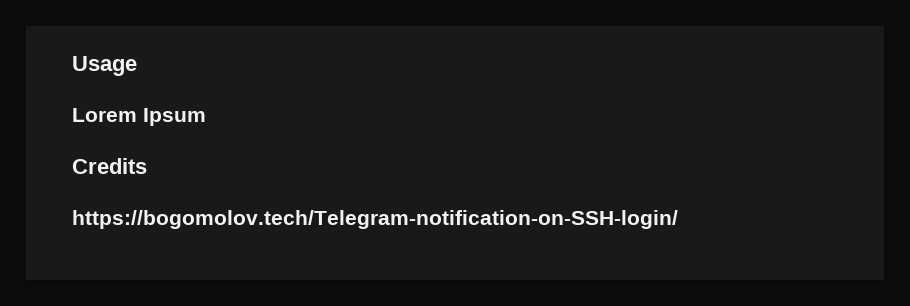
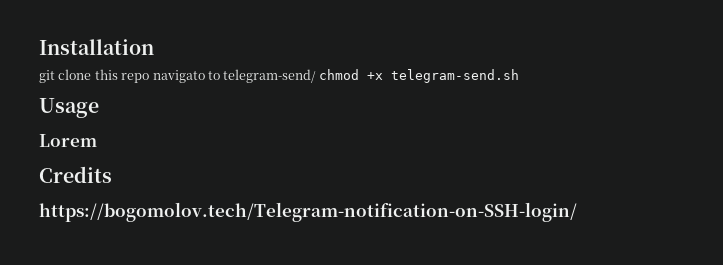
+ Installation
+ git clone this repo navigato to telegram-send/ chmod +x telegram-send.sh
- Lorem Ipsum
+ Lorem

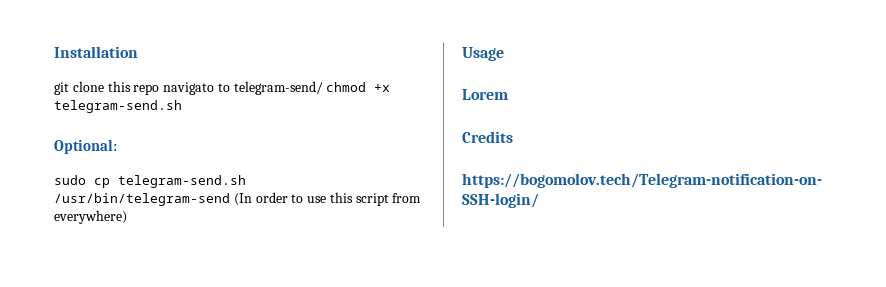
+ Optional:
+ sudo cp telegram-send.sh /usr/bin/telegram-send (In order to use this script from everywhere)

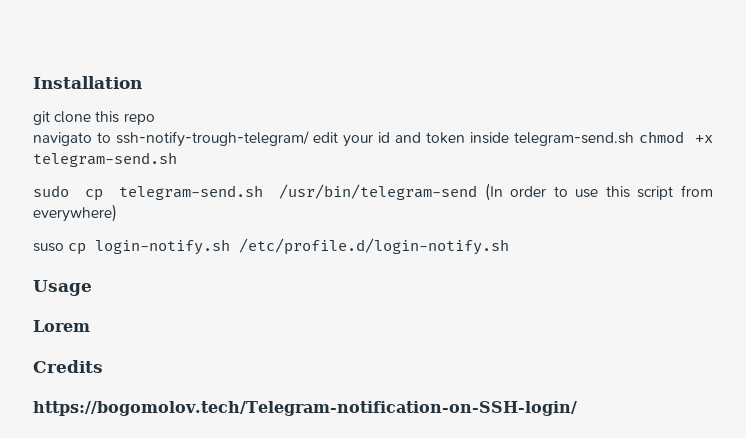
- git clone this repo navigato to telegram-send/ chmod +x telegram-send.sh
+ git clone this repo
+ navigato to ssh-notify-trough-telegram/ edit your id and token inside telegram-send.sh chmod +x telegram-send.sh
- Optional:
+ suso cp login-notify.sh /etc/profile.d/login-notify.sh

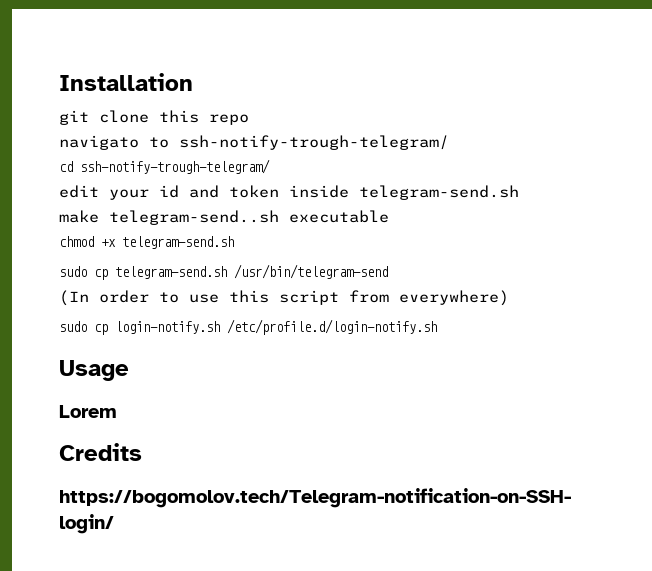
- navigato to ssh-notify-trough-telegram/ edit your id and token inside telegram-send.sh chmod +x telegram-send.sh
+ navigato to ssh-notify-trough-telegram/
+ cd ssh-notify-trough-telegram/
+ edit your id and token inside telegram-send.sh
+ make telegram-send..sh executable
+ chmod +x telegram-send.sh
- sudo cp telegram-send.sh /usr/bin/telegram-send (In order to use this script from everywhere)
+ sudo cp telegram-send.sh /usr/bin/telegram-send
+ (In order to use this script from everywhere)
- suso cp login-notify.sh /etc/profile.d/login-notify.sh
+ sudo cp login-notify.sh /etc/profile.d/login-notify.sh

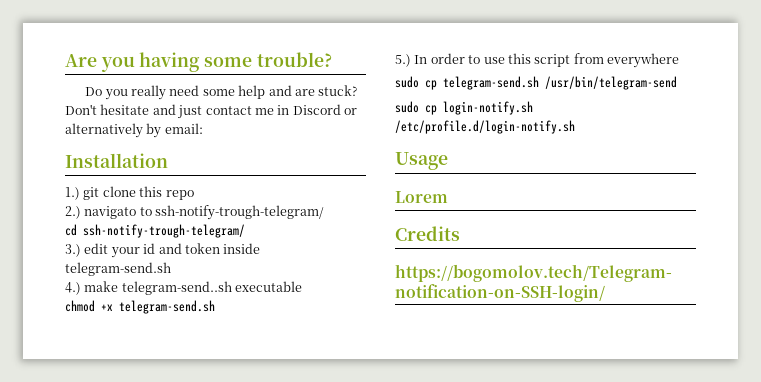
+ Are you having some trouble?
+ Do you really need some help and are stuck? Don't hesitate and just contact me in Discord or alternatively by email:
- git clone this repo
+ 1.) git clone this repo
- navigato to ssh-notify-trough-telegram/
+ 2.) navigato to ssh-notify-trough-telegram/
- edit your id and token inside telegram-send.sh
+ 3.) edit your id and token inside telegram-send.sh
- make telegram-send..sh executable
+ 4.) make telegram-send..sh executable
+ 5.) In order to use this script from everywhere
  sudo cp telegram-send.sh /usr/bin/telegram-send
- (In order to use this script from everywhere)

